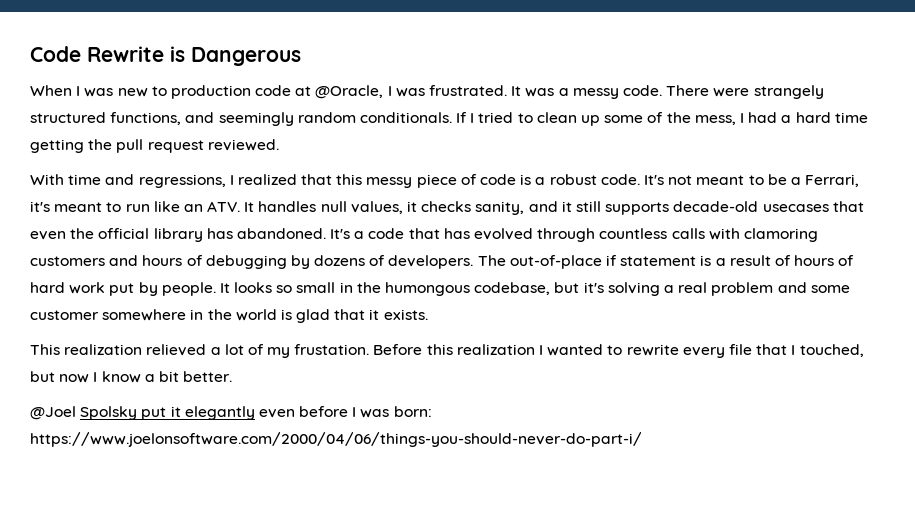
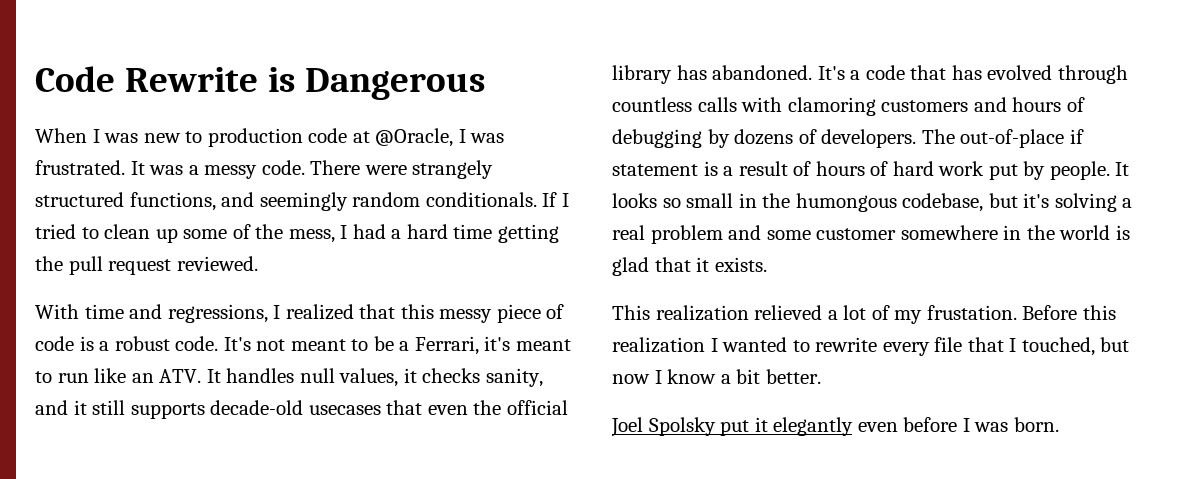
- @Joel Spolsky put it elegantly even before I was born: https://www.joelonsoftware.com/2000/04/06/things-you-should-never-do-part-i/
+ Joel Spolsky put it elegantly even before I was born.

